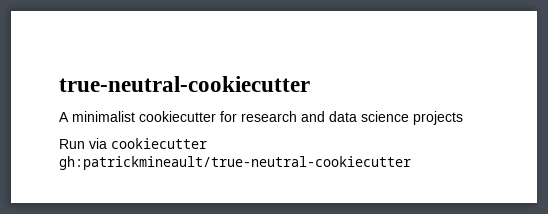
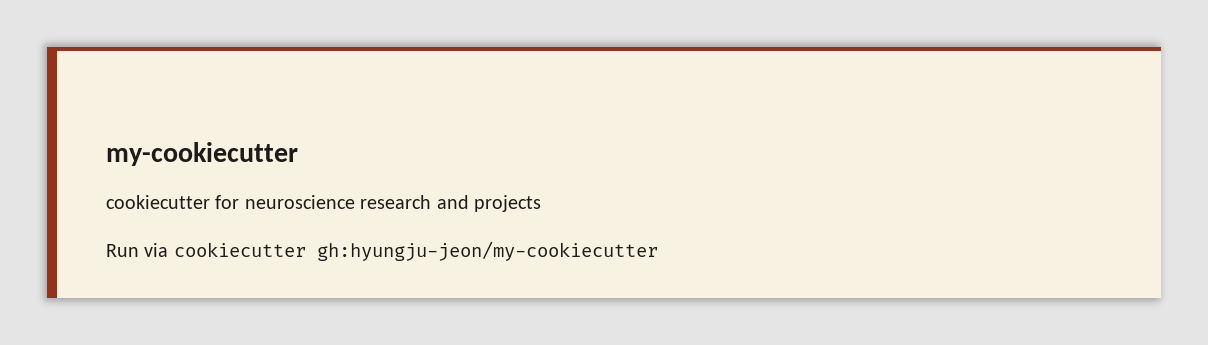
- true-neutral-cookiecutter
- A minimalist cookiecutter for research and data science projects
+ my-cookiecutter
+ cookiecutter for neuroscience research and projects
- Run via cookiecutter gh:patrickmineault/true-neutral-cookiecutter
+ Run via cookiecutter gh:hyungju-jeon/my-cookiecutter

